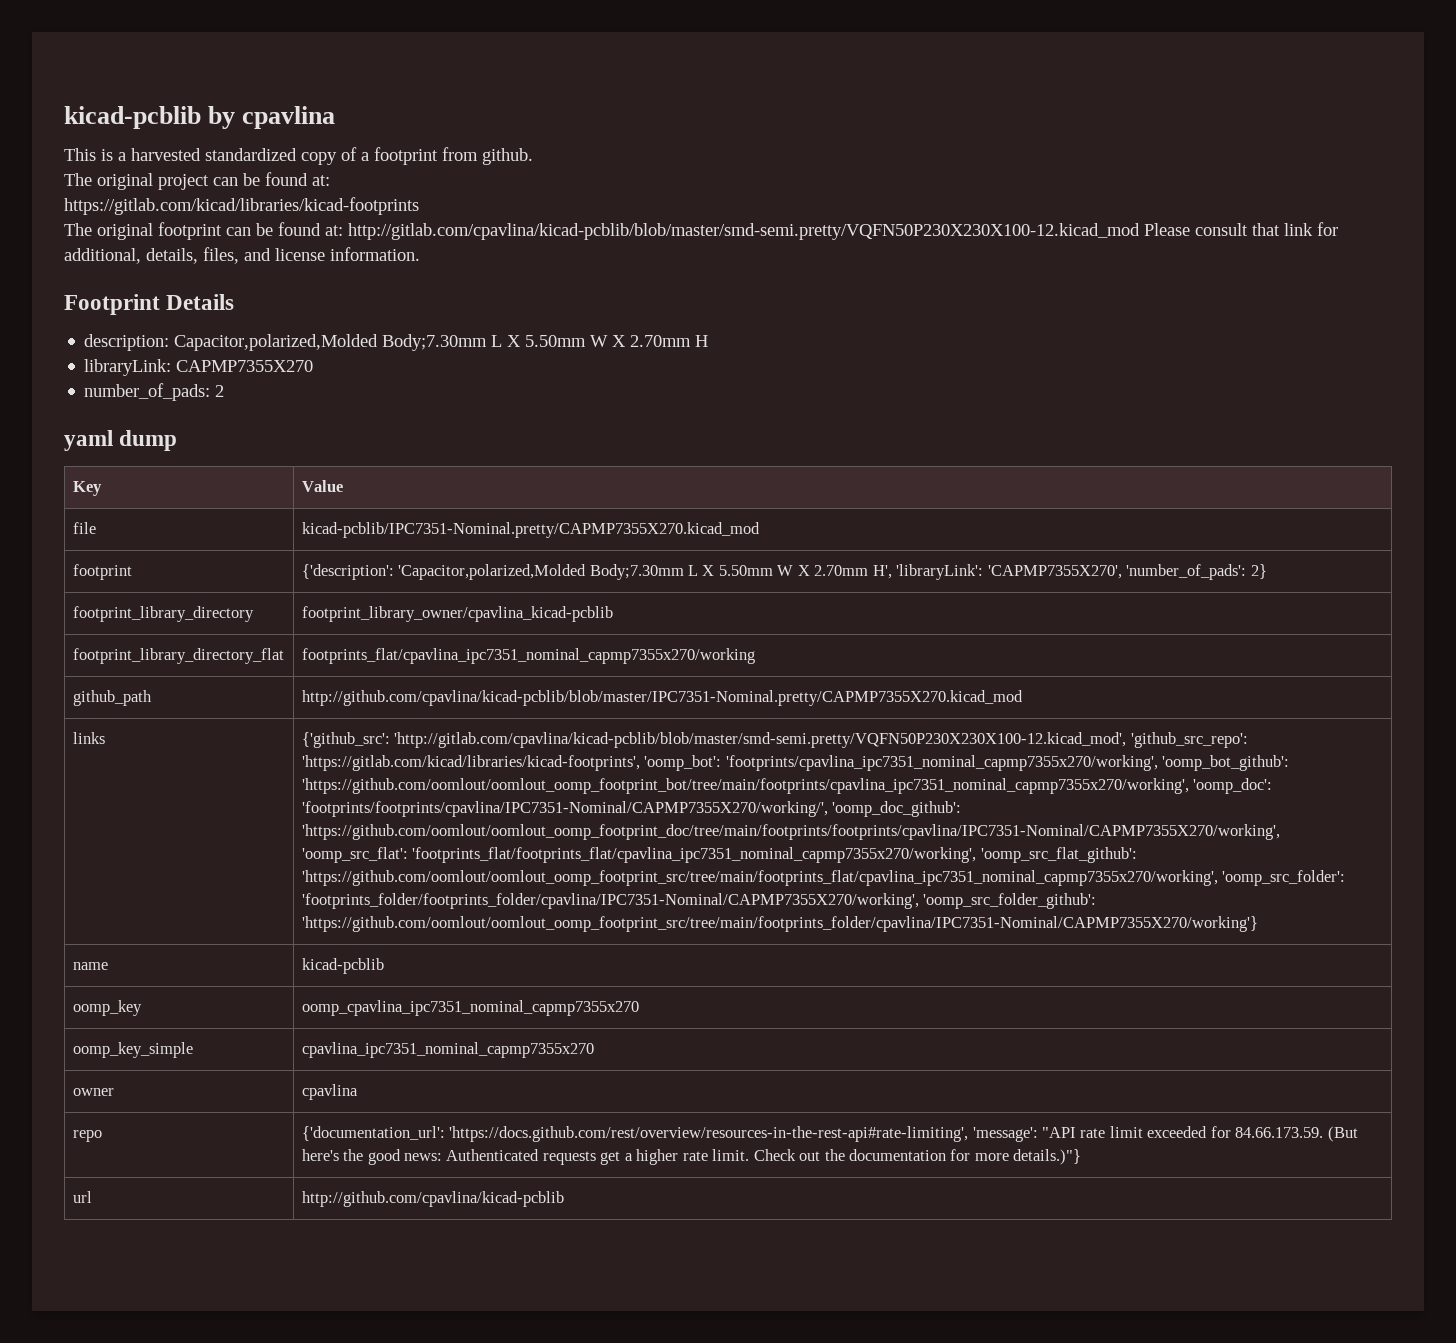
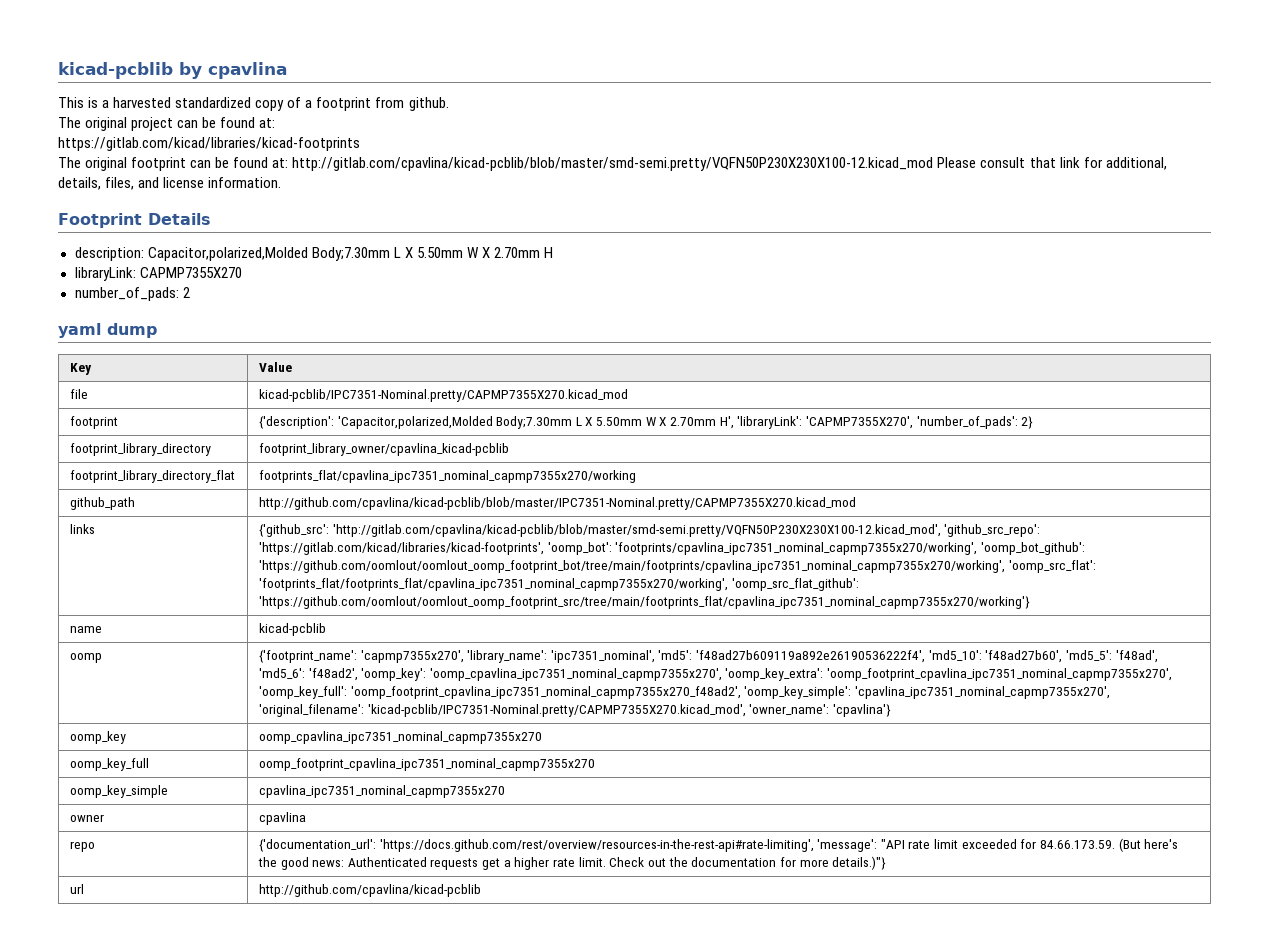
- links | {'github_src': 'http://gitlab.com/cpavlina/kicad-pcblib/blob/master/smd-semi.pretty/VQFN50P230X230X100-12.kicad_mod', 'github_src_repo': 'https://gitlab.com/kicad/libraries/kicad-footprints', 'oomp_bot': 'footprints/cpavlina_ipc7351_nominal_capmp7355x270/working', 'oomp_bot_github': 'https://github.com/oomlout/oomlout_oomp_footprint_bot/tree/main/footprints/cpavlina_ipc7351_nominal_capmp7355x270/working', 'oomp_doc': 'footprints/footprints/cpavlina/IPC7351-Nominal/CAPMP7355X270/working/', 'oomp_doc_github': 'https://github.com/oomlout/oomlout_oomp_footprint_doc/tree/main/footprints/footprints/cpavlina/IPC7351-Nominal/CAPMP7355X270/working', 'oomp_src_flat': 'footprints_flat/footprints_flat/cpavlina_ipc7351_nominal_capmp7355x270/working', 'oomp_src_flat_github': 'https://github.com/oomlout/oomlout_oomp_footprint_src/tree/main/footprints_flat/cpavlina_ipc7351_nominal_capmp7355x270/working', 'oomp_src_folder': 'footprints_folder/footprints_folder/cpavlina/IPC7351-Nominal/CAPMP7355X270/working', 'oomp_src_folder_github': 'https://github.com/oomlout/oomlout_oomp_footprint_src/tree/main/footprints_folder/cpavlina/IPC7351-Nominal/CAPMP7355X270/working'}
+ links | {'github_src': 'http://gitlab.com/cpavlina/kicad-pcblib/blob/master/smd-semi.pretty/VQFN50P230X230X100-12.kicad_mod', 'github_src_repo': 'https://gitlab.com/kicad/libraries/kicad-footprints', 'oomp_bot': 'footprints/cpavlina_ipc7351_nominal_capmp7355x270/working', 'oomp_bot_github': 'https://github.com/oomlout/oomlout_oomp_footprint_bot/tree/main/footprints/cpavlina_ipc7351_nominal_capmp7355x270/working', 'oomp_src_flat': 'footprints_flat/footprints_flat/cpavlina_ipc7351_nominal_capmp7355x270/working', 'oomp_src_flat_github': 'https://github.com/oomlout/oomlout_oomp_footprint_src/tree/main/footprints_flat/cpavlina_ipc7351_nominal_capmp7355x270/working'}
  name | kicad-pcblib
+ oomp | {'footprint_name': 'capmp7355x270', 'library_name': 'ipc7351_nominal', 'md5': 'f48ad27b609119a892e26190536222f4', 'md5_10': 'f48ad27b60', 'md5_5': 'f48ad', 'md5_6': 'f48ad2', 'oomp_key': 'oomp_cpavlina_ipc7351_nominal_capmp7355x270', 'oomp_key_extra': 'oomp_footprint_cpavlina_ipc7351_nominal_capmp7355x270', 'oomp_key_full': 'oomp_footprint_cpavlina_ipc7351_nominal_capmp7355x270_f48ad2', 'oomp_key_simple': 'cpavlina_ipc7351_nominal_capmp7355x270', 'original_filename': 'kicad-pcblib/IPC7351-Nominal.pretty/CAPMP7355X270.kicad_mod', 'owner_name': 'cpavlina'}
+ oomp_key_full | oomp_footprint_cpavlina_ipc7351_nominal_capmp7355x270

